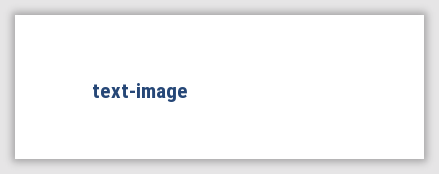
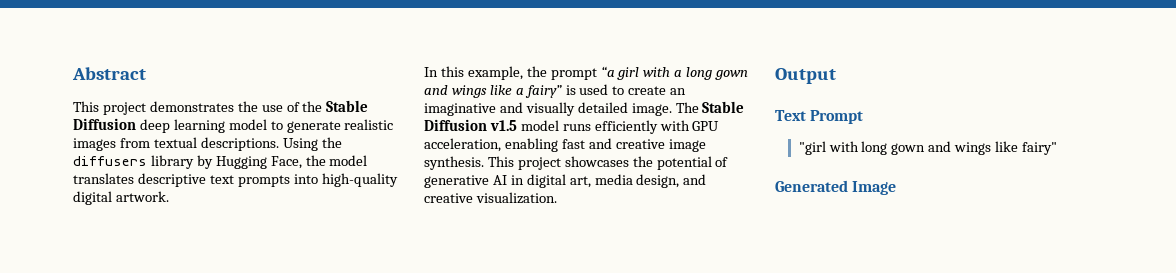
- text-image
+ Abstract
+ This project demonstrates the use of the Stable Diffusion deep learning model to generate realistic images from textual descriptions. Using the diffusers library by Hugging Face, the model translates descriptive text prompts into high-quality digital artwork.
+ In this example, the prompt “a girl with a long gown and wings like a fairy” is used to create an imaginative and visually detailed image. The Stable Diffusion v1.5 model runs efficiently with GPU acceleration, enabling fast and creative image synthesis. This project showcases the potential of generative AI in digital art, media design, and creative visualization.
+ Output
+ Text Prompt
+ "girl with long gown and wings like fairy"
+ Generated Image

